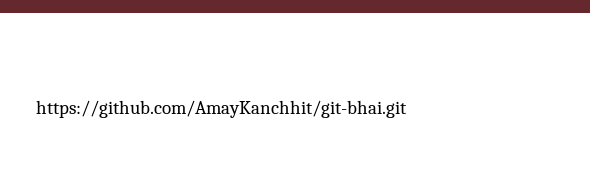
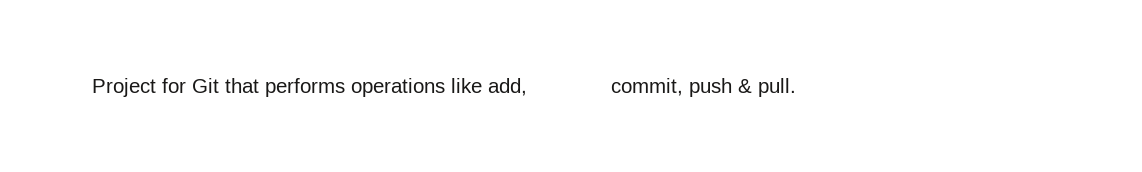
- https://github.com/AmayKanchhit/git-bhai.git
+ Project for Git that performs operations like add, commit, push & pull.

